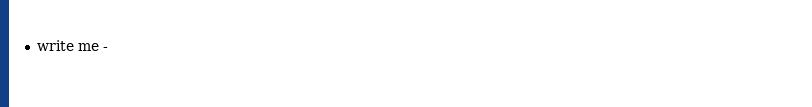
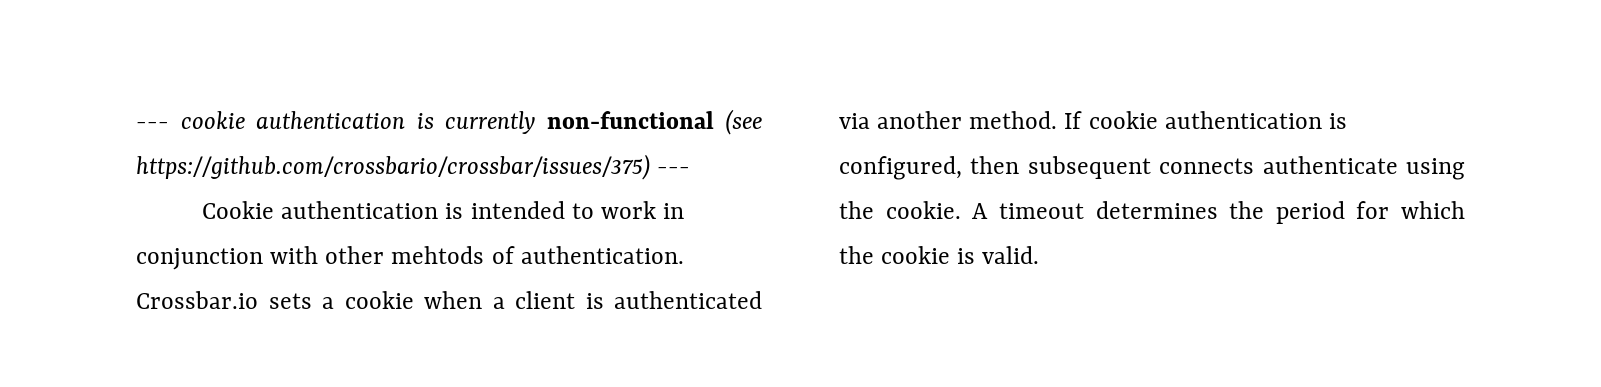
- write me -
+ --- cookie authentication is currently non-functional (see https://github.com/crossbario/crossbar/issues/375) ---
+ Cookie authentication is intended to work in conjunction with other mehtods of authentication. Crossbar.io sets a cookie when a client is authenticated via another method. If cookie authentication is configured, then subsequent connects authenticate using the cookie. A timeout determines the period for which the cookie is valid.

